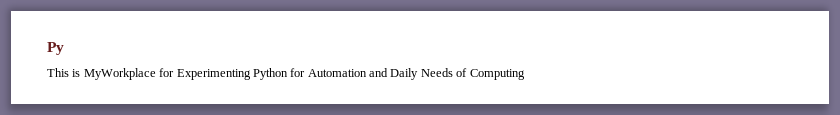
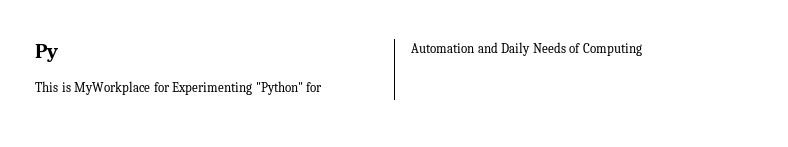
- This is MyWorkplace for Experimenting Python for Automation and Daily Needs of Computing
+ This is MyWorkplace for Experimenting "Python" for Automation and Daily Needs of Computing

